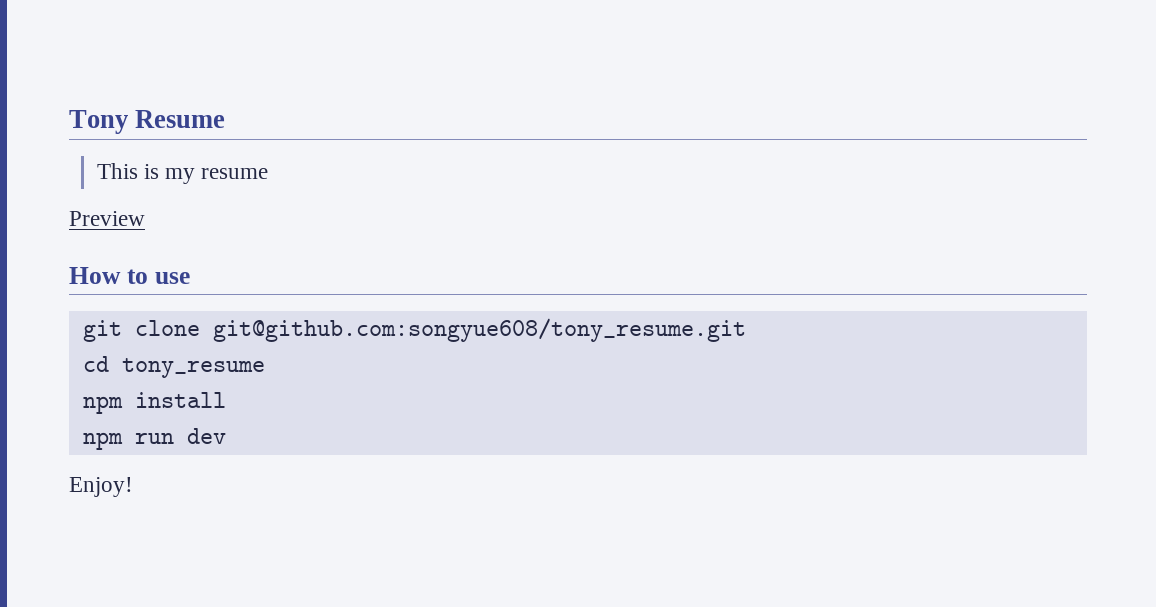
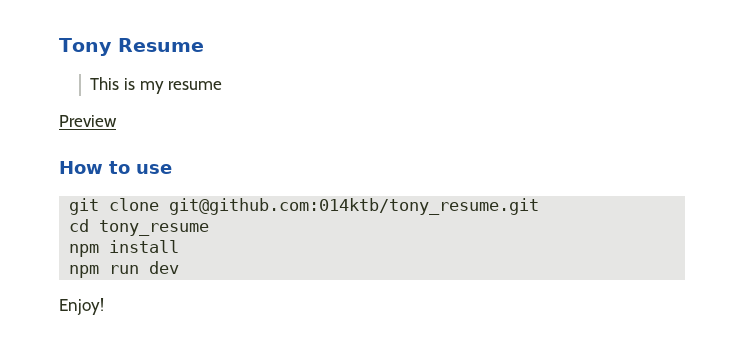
- git clone git@github.com:songyue608/tony_resume.git
+ git clone git@github.com:014ktb/tony_resume.git

